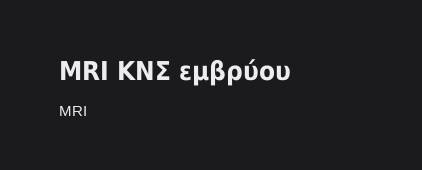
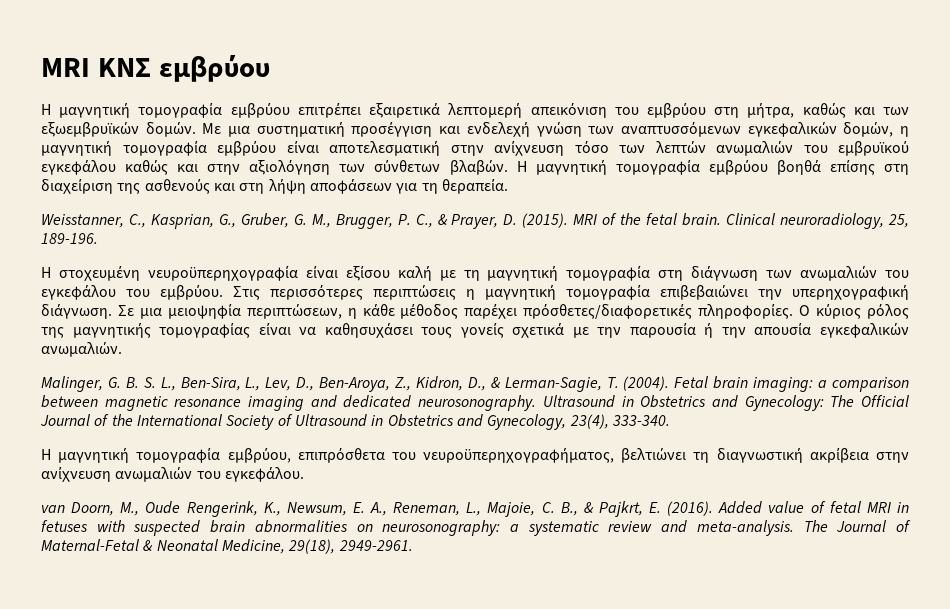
  MRI ΚΝΣ εμβρύου
- MRI
+ Η μαγνητική τομογραφία εμβρύου επιτρέπει εξαιρετικά λεπτομερή απεικόνιση του εμβρύου στη μήτρα, καθώς και των εξωεμβρυϊκών δομών. Με μια συστηματική προσέγγιση και ενδελεχή γνώση των αναπτυσσόμενων εγκεφαλικών δομών, η μαγνητική τομογραφία εμβρύου είναι αποτελεσματική στην ανίχνευση τόσο των λεπτών ανωμαλιών του εμβρυϊκού εγκεφάλου καθώς και στην αξιολόγηση των σύνθετων βλαβών. Η μαγνητική τομογραφία εμβρύου βοηθά επίσης στη διαχείριση της ασθενούς και στη λήψη αποφάσεων για τη θεραπεία.
+ Weisstanner, C., Kasprian, G., Gruber, G. M., Brugger, P. C., & Prayer, D. (2015). MRI of the fetal brain. Clinical neuroradiology, 25, 189-196.
+ Η στοχευμένη νευροϋπερηχογραφία είναι εξίσου καλή με τη μαγνητική τομογραφία στη διάγνωση των ανωμαλιών του εγκεφάλου του εμβρύου. Στις περισσότερες περιπτώσεις η μαγνητική τομογραφία επιβεβαιώνει την υπερηχογραφική διάγνωση. Σε μια μειοψηφία περιπτώσεων, η κάθε μέθοδος παρέχει πρόσθετες/διαφορετικές πληροφορίες. Ο κύριος ρόλος της μαγνητικής τομογραφίας είναι να καθησυχάσει τους γονείς σχετικά με την παρουσία ή την απουσία εγκεφαλικών ανωμαλιών.
+ Malinger, G. B. S. L., Ben‐Sira, L., Lev, D., Ben‐Aroya, Z., Kidron, D., & Lerman‐Sagie, T. (2004). Fetal brain imaging: a comparison between magnetic resonance imaging and dedicated neurosonography. Ultrasound in Obstetrics and Gynecology: The Official Journal of the International Society of Ultrasound in Obstetrics and Gynecology, 23(4), 333-340.
+ Η μαγνητική τομογραφία εμβρύου, επιπρόσθετα του νευροϋπερηχογραφήματος, βελτιώνει τη διαγνωστική ακρίβεια στην ανίχνευση ανωμαλιών του εγκεφάλου.
+ van Doorn, M., Oude Rengerink, K., Newsum, E. A., Reneman, L., Majoie, C. B., & Pajkrt, E. (2016). Added value of fetal MRI in fetuses with suspected brain abnormalities on neurosonography: a systematic review and meta-analysis. The Journal of Maternal-Fetal & Neonatal Medicine, 29(18), 2949-2961.

